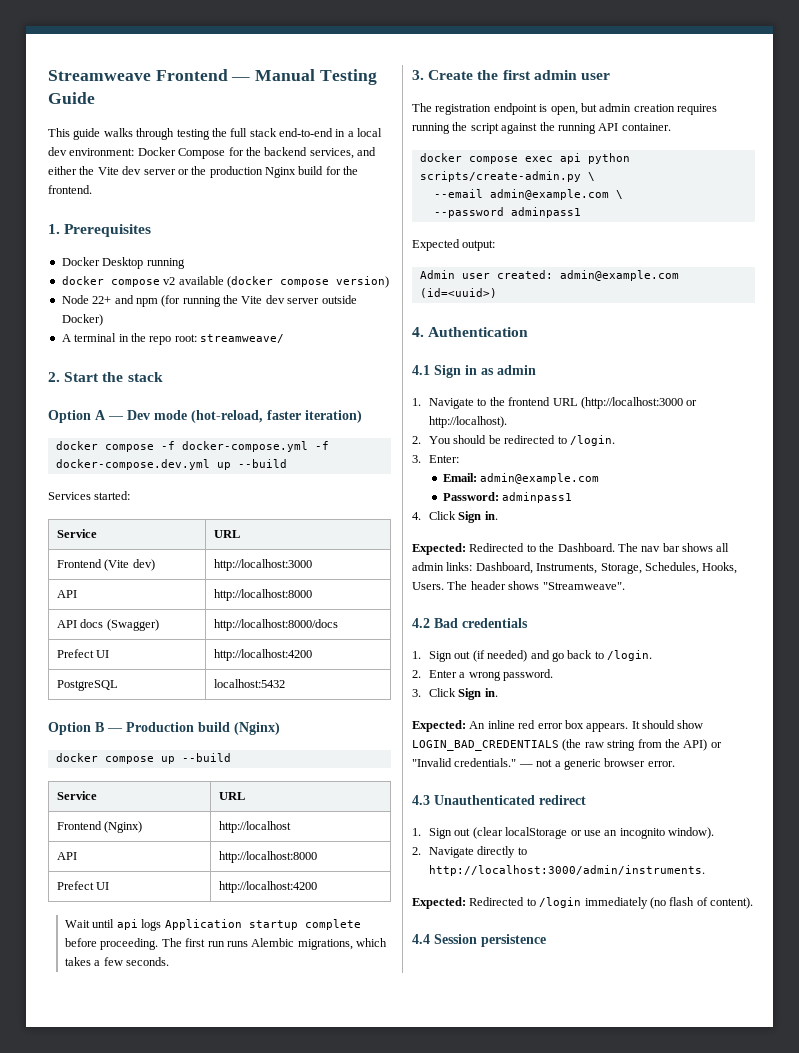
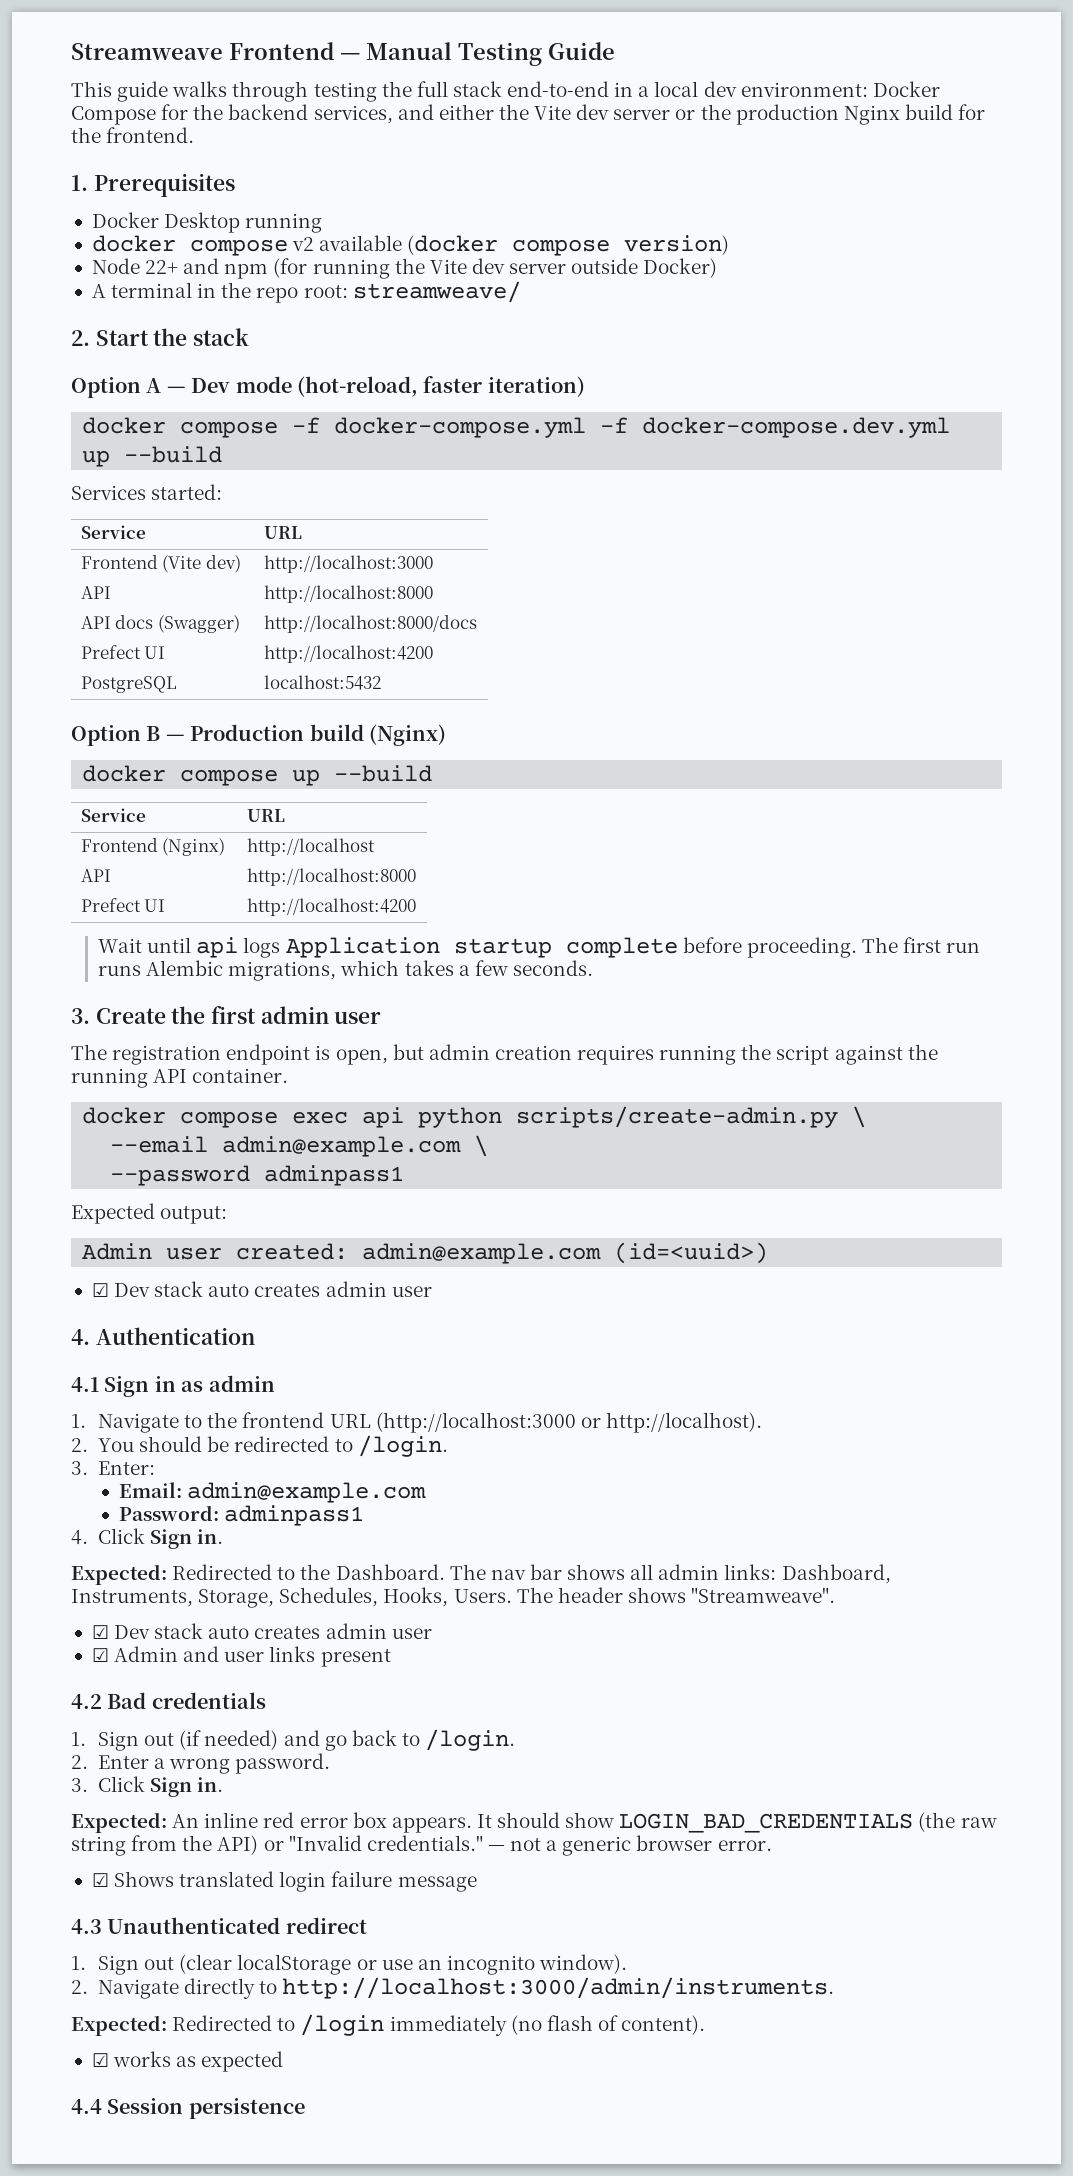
  Admin user created: admin@example.com (id=<uuid>)
+ ☑ Dev stack auto creates admin user
  The header shows "Streamweave".
+ ☑ Dev stack auto creates admin user
+ ☑ Admin and user links present
+ ☑ Shows translated login failure message
+ ☑ works as expected

